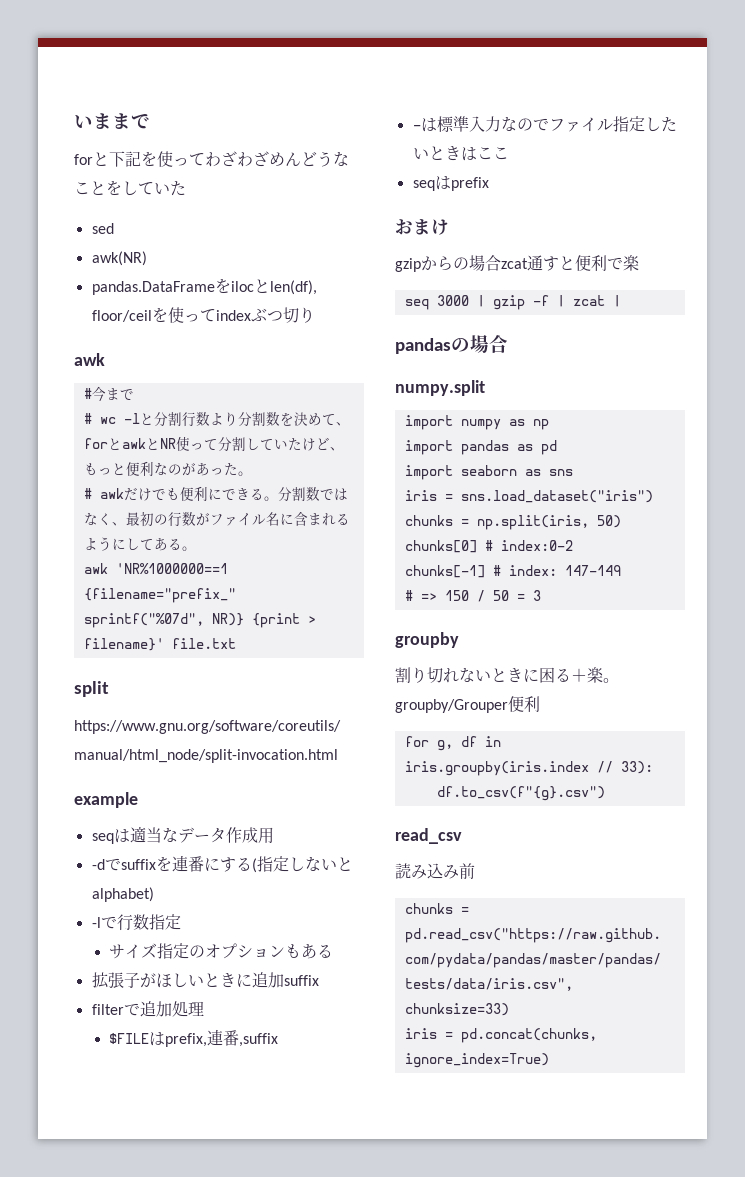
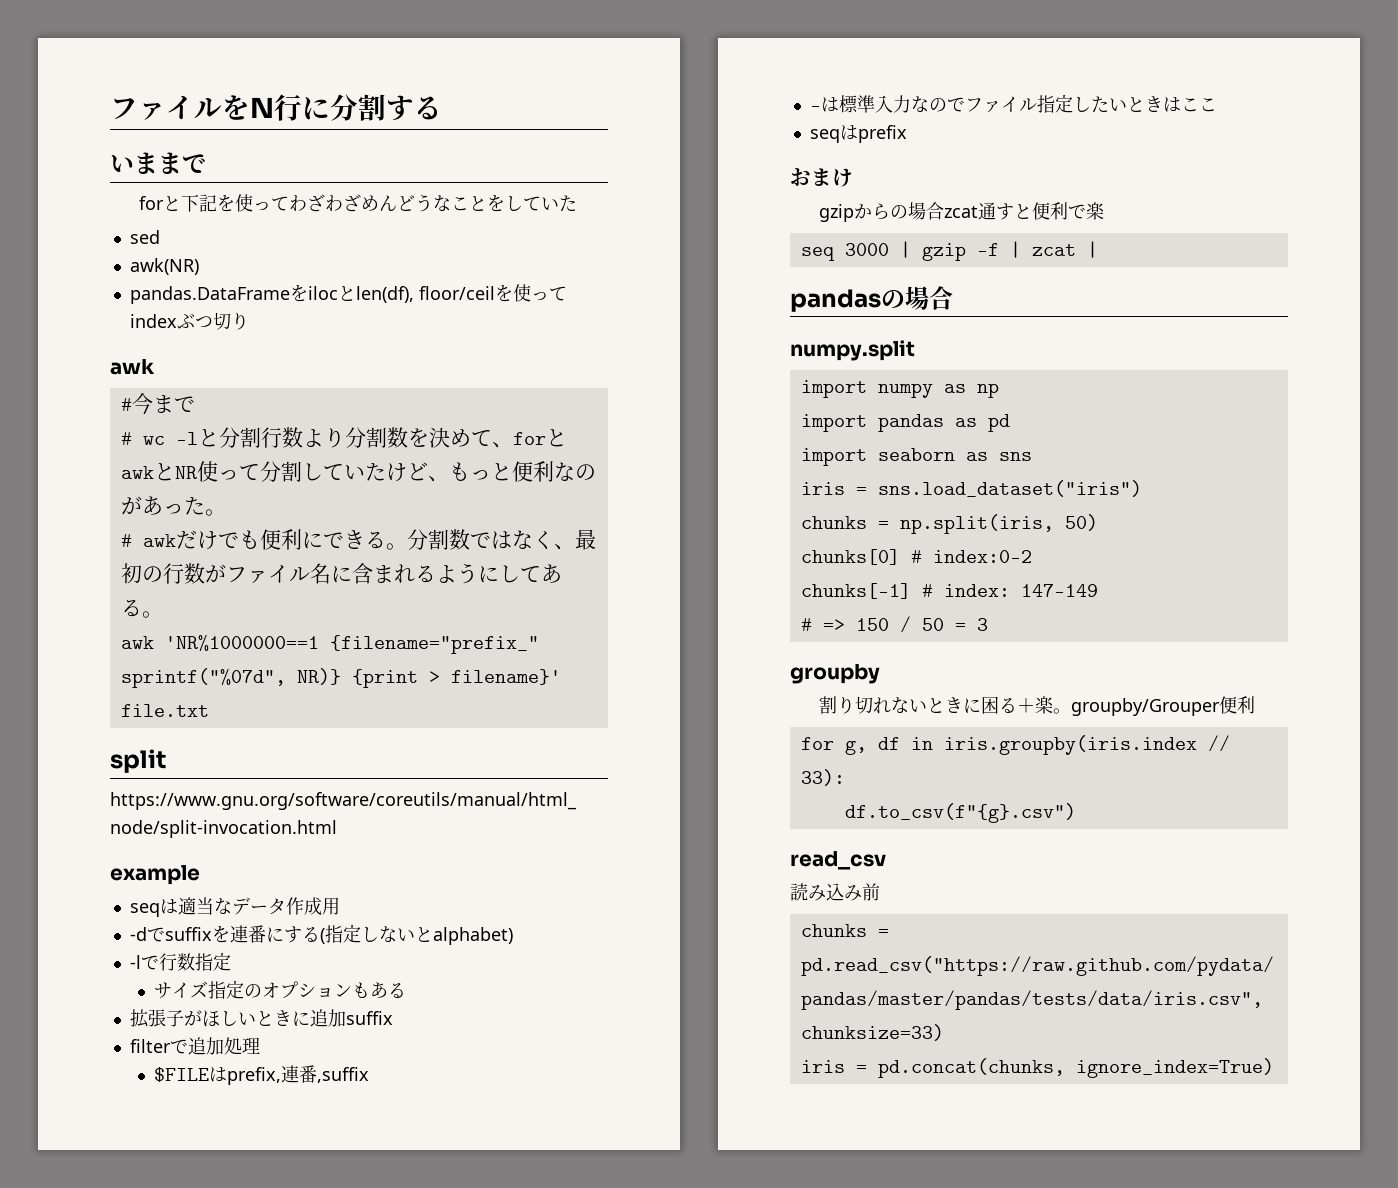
+ ファイルをN行に分割する

